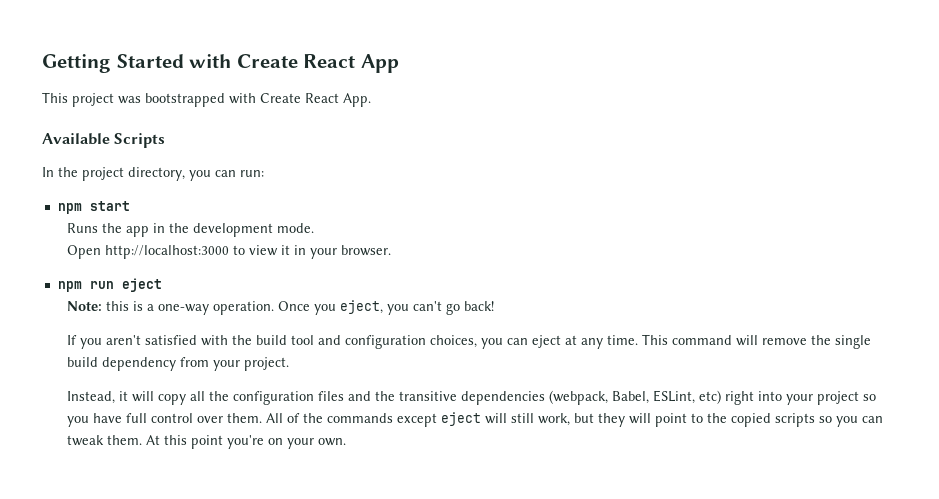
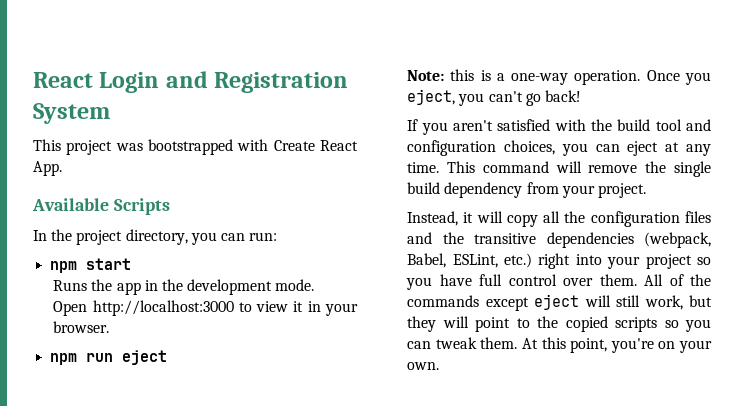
- Getting Started with Create React App
+ React Login and Registration System
- Instead, it will copy all the configuration files and the transitive dependencies (webpack, Babel, ESLint, etc) right into your project so you have full control over them.
+ Instead, it will copy all the configuration files and the transitive dependencies (webpack, Babel, ESLint, etc.) right into your project so you have full control over them.
- At this point you're on your own.
+ At this point, you're on your own.

